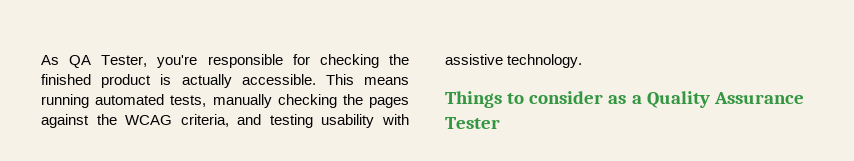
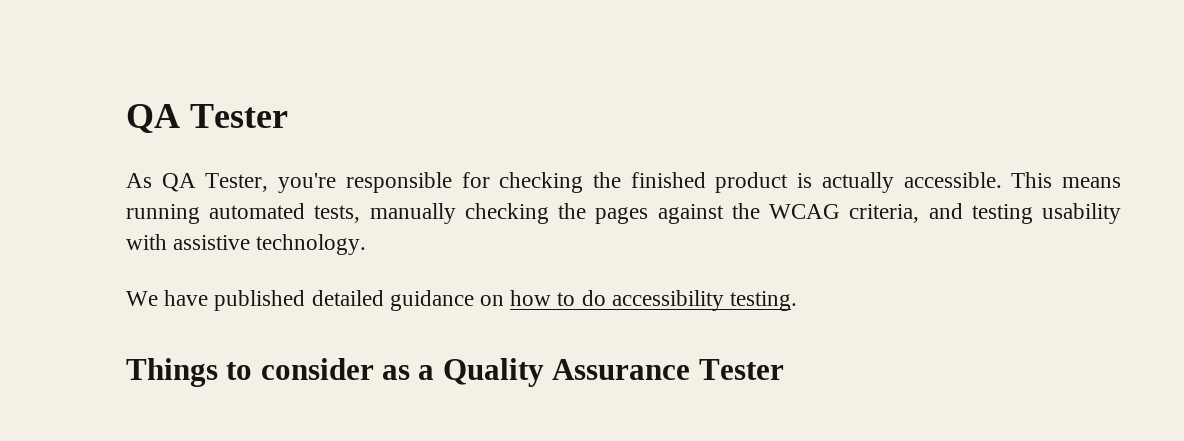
+ QA Tester
+ We have published detailed guidance on how to do accessibility testing.

